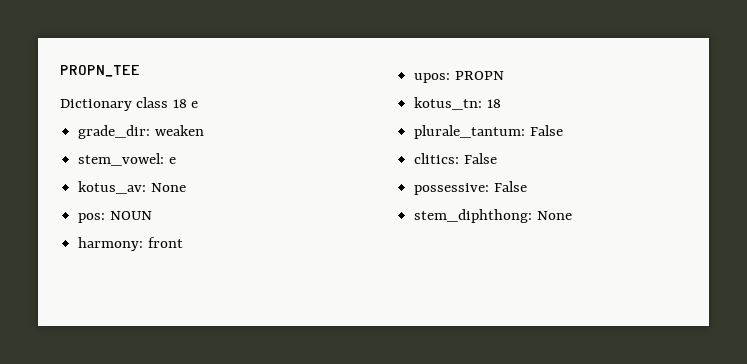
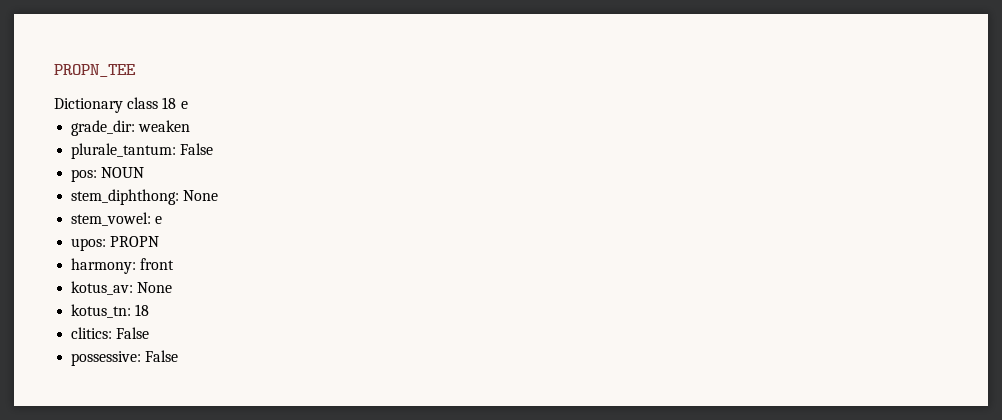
+ plurale_tantum: False
+ pos: NOUN
+ stem_diphthong: None
  stem_vowel: e
+ upos: PROPN
+ harmony: front
  kotus_av: None
- pos: NOUN
- harmony: front
- upos: PROPN
- plurale_tantum: False
- stem_diphthong: None

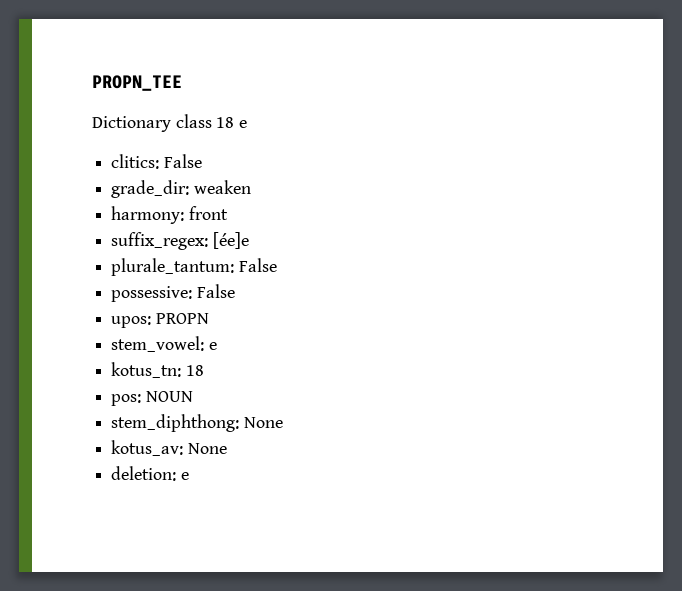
+ clitics: False
+ harmony: front
+ suffix_regex: [ée]e
  plurale_tantum: False
+ possessive: False
+ upos: PROPN
+ stem_vowel: e
+ kotus_tn: 18
  pos: NOUN
  stem_diphthong: None
- stem_vowel: e
- upos: PROPN
- harmony: front
  kotus_av: None
- kotus_tn: 18
- clitics: False
- possessive: False
+ deletion: e

